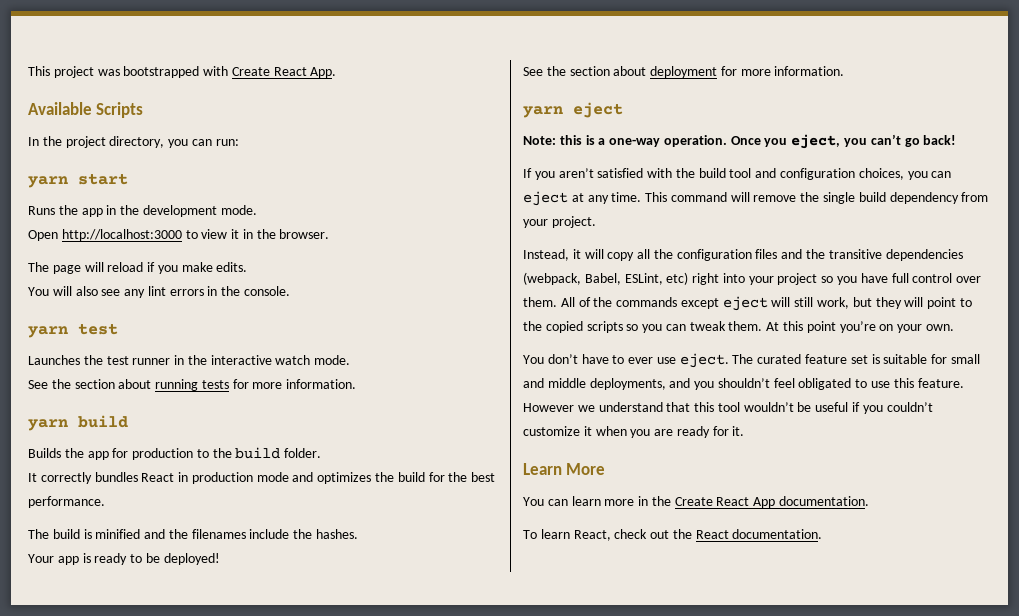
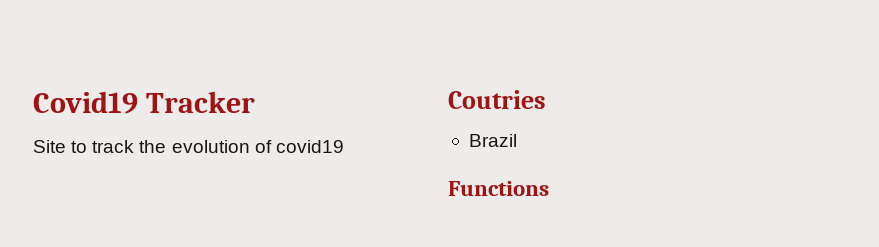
- This project was bootstrapped with Create React App.
- Available Scripts
- In the project directory, you can run:
- yarn start
- Runs the app in the development mode.
- Open http://localhost:3000 to view it in the browser.
- The page will reload if you make edits.
- You will also see any lint errors in the console.
- yarn test
- Launches the test runner in the interactive watch mode.
- See the section about running tests for more information.
- yarn build
- Builds the app for production to the build folder.
- It correctly bundles React in production mode and optimizes the build for the best performance.
- The build is minified and the filenames include the hashes.
- Your app is ready to be deployed!
- See the section about deployment for more information.
- yarn eject
- Note: this is a one-way operation. Once you eject, you can’t go back!
- If you aren’t satisfied with the build tool and configuration choices, you can eject at any time. This command will remove the single build dependency from your project.
- Instead, it will copy all the configuration files and the transitive dependencies (webpack, Babel, ESLint, etc) right into your project so you have full control over them. All of the commands except eject will still work, but they will point to the copied scripts so you can tweak them. At this point you’re on your own.
- You don’t have to ever use eject. The curated feature set is suitable for small and middle deployments, and you shouldn’t feel obligated to use this feature. However we understand that this tool wouldn’t be useful if you couldn’t customize it when you are ready for it.
- Learn More
- You can learn more in the Create React App documentation.
- To learn React, check out the React documentation.
+ Covid19 Tracker
+ Site to track the evolution of covid19
+ Coutries
+ Brazil
+ Functions

